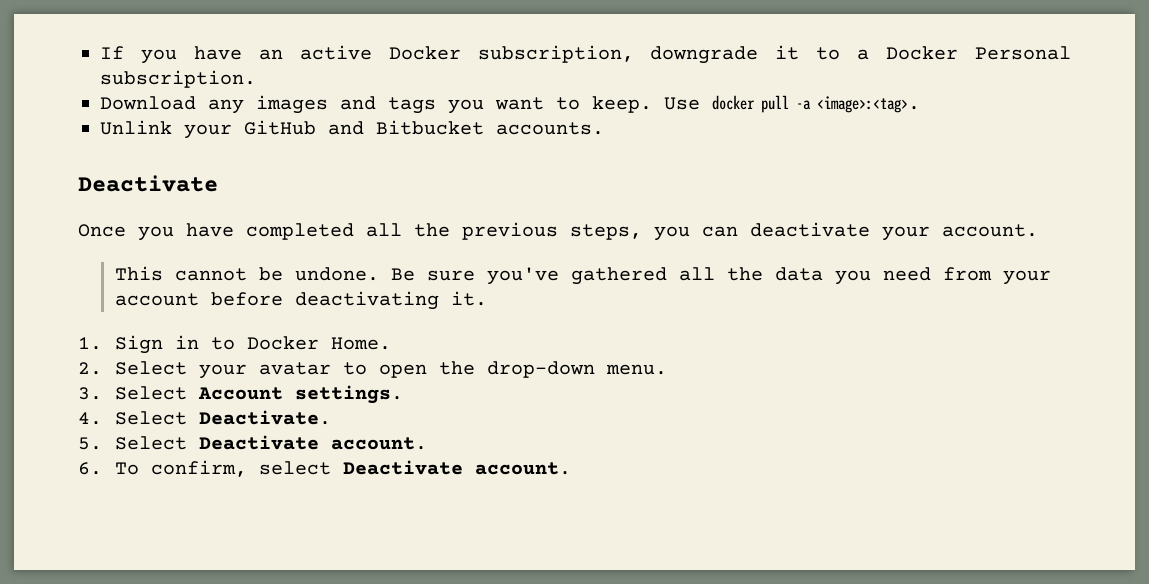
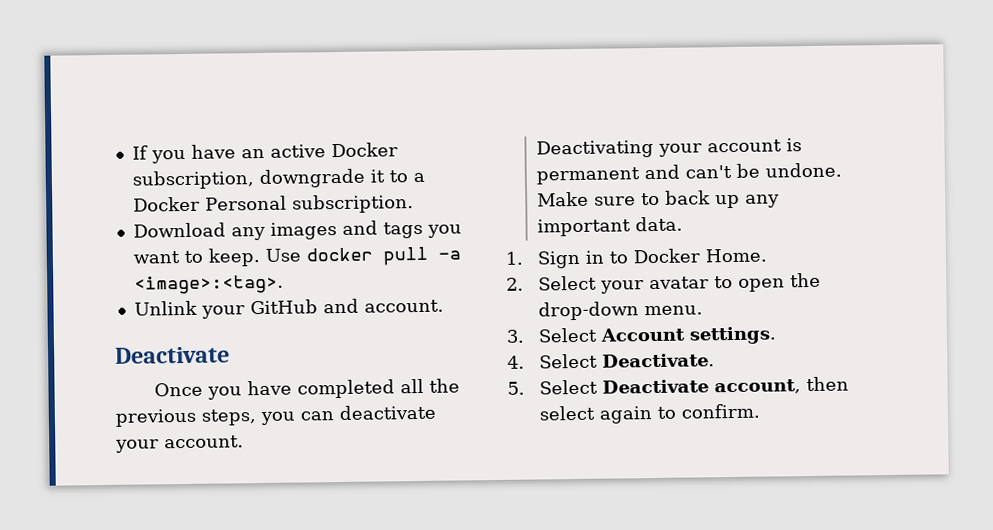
- Unlink your GitHub and Bitbucket accounts.
+ Unlink your GitHub and account.
- This cannot be undone. Be sure you've gathered all the data you need from your account before deactivating it.
+ Deactivating your account is permanent and can't be undone. Make sure to back up any important data.
- 5. Select Deactivate account.
- 6. To confirm, select Deactivate account.
+ 5. Select Deactivate account, then select again to confirm.

